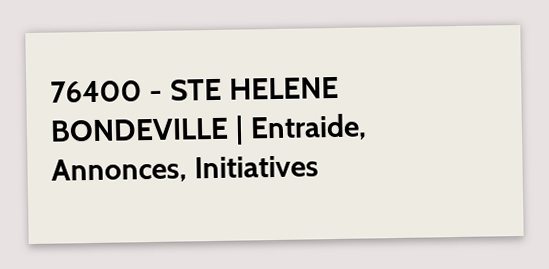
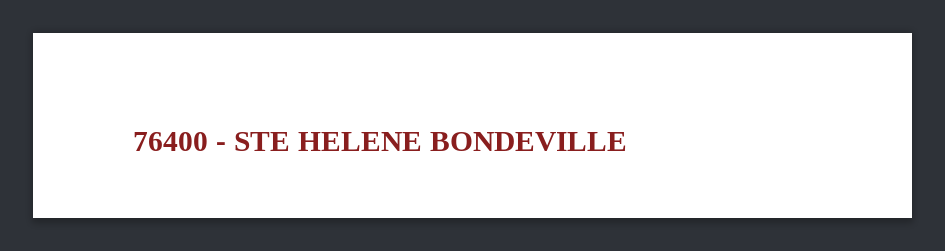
- 76400 - STE HELENE BONDEVILLE | Entraide, Annonces, Initiatives
+ 76400 - STE HELENE BONDEVILLE

